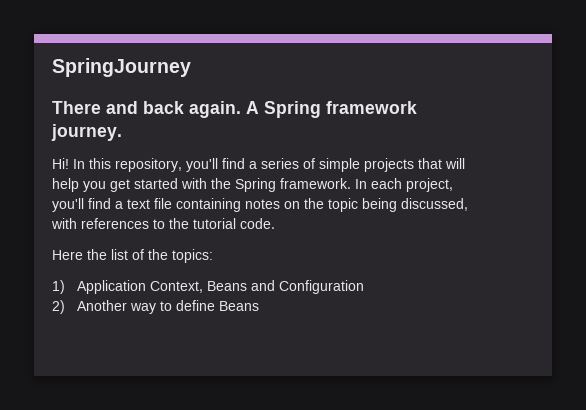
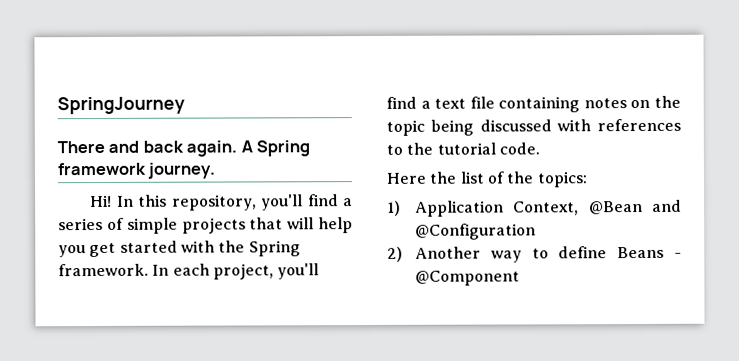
- In each project, you'll find a text file containing notes on the topic being discussed, with references to the tutorial code.
+ In each project, you'll find a text file containing notes on the topic being discussed with references to the tutorial code.
- 1) Application Context, Beans and Configuration
+ 1) Application Context, @Bean and @Configuration
- 2) Another way to define Beans
+ 2) Another way to define Beans - @Component

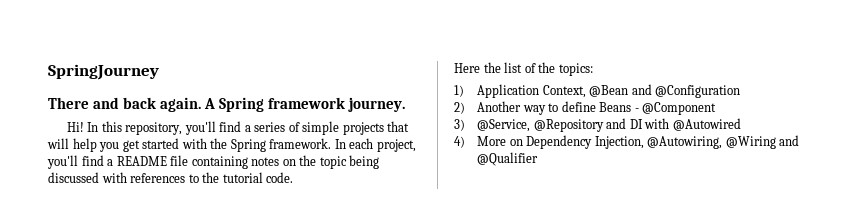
- In each project, you'll find a text file containing notes on the topic being discussed with references to the tutorial code.
+ In each project, you'll find a README file containing notes on the topic being discussed with references to the tutorial code.
+ 3) @Service, @Repository and DI with @Autowired
+ 4) More on Dependency Injection, @Autowiring, @Wiring and @Qualifier

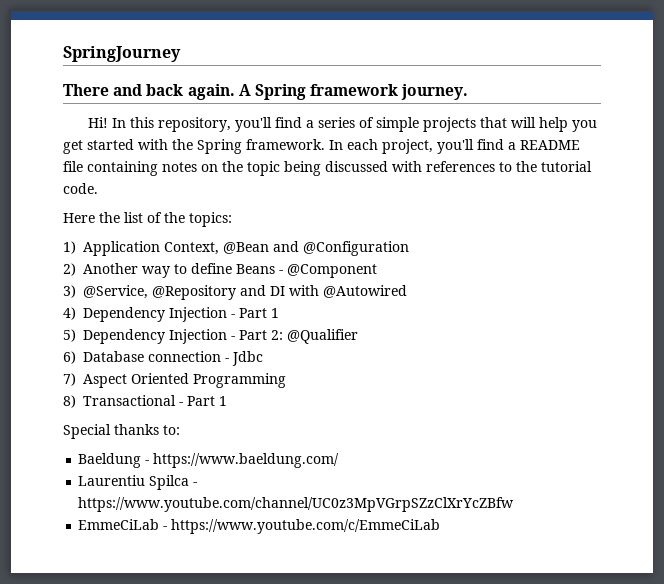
- 4) More on Dependency Injection, @Autowiring, @Wiring and @Qualifier
+ 4) Dependency Injection - Part 1
+ 5) Dependency Injection - Part 2: @Qualifier
+ 6) Database connection - Jdbc
+ 7) Aspect Oriented Programming
+ 8) Transactional - Part 1
+ Special thanks to:
+ Baeldung - https://www.baeldung.com/
+ Laurentiu Spilca - https://www.youtube.com/channel/UC0z3MpVGrpSZzClXrYcZBfw
+ EmmeCiLab - https://www.youtube.com/c/EmmeCiLab

